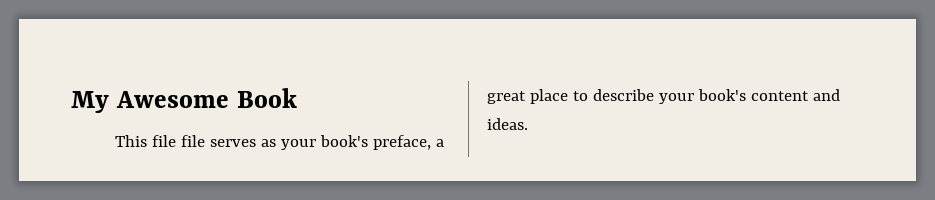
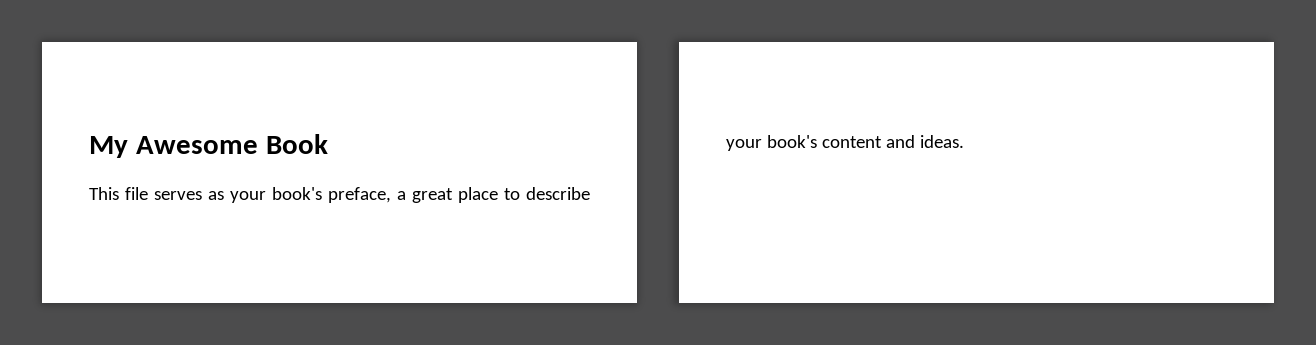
- This file file serves as your book's preface, a great place to describe your book's content and ideas.
+ This file serves as your book's preface, a great place to describe your book's content and ideas.

